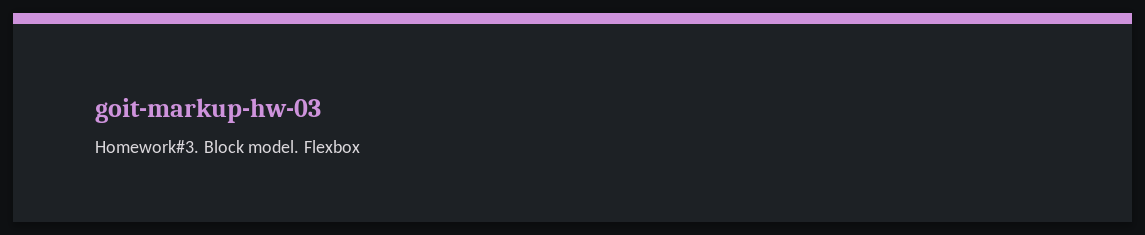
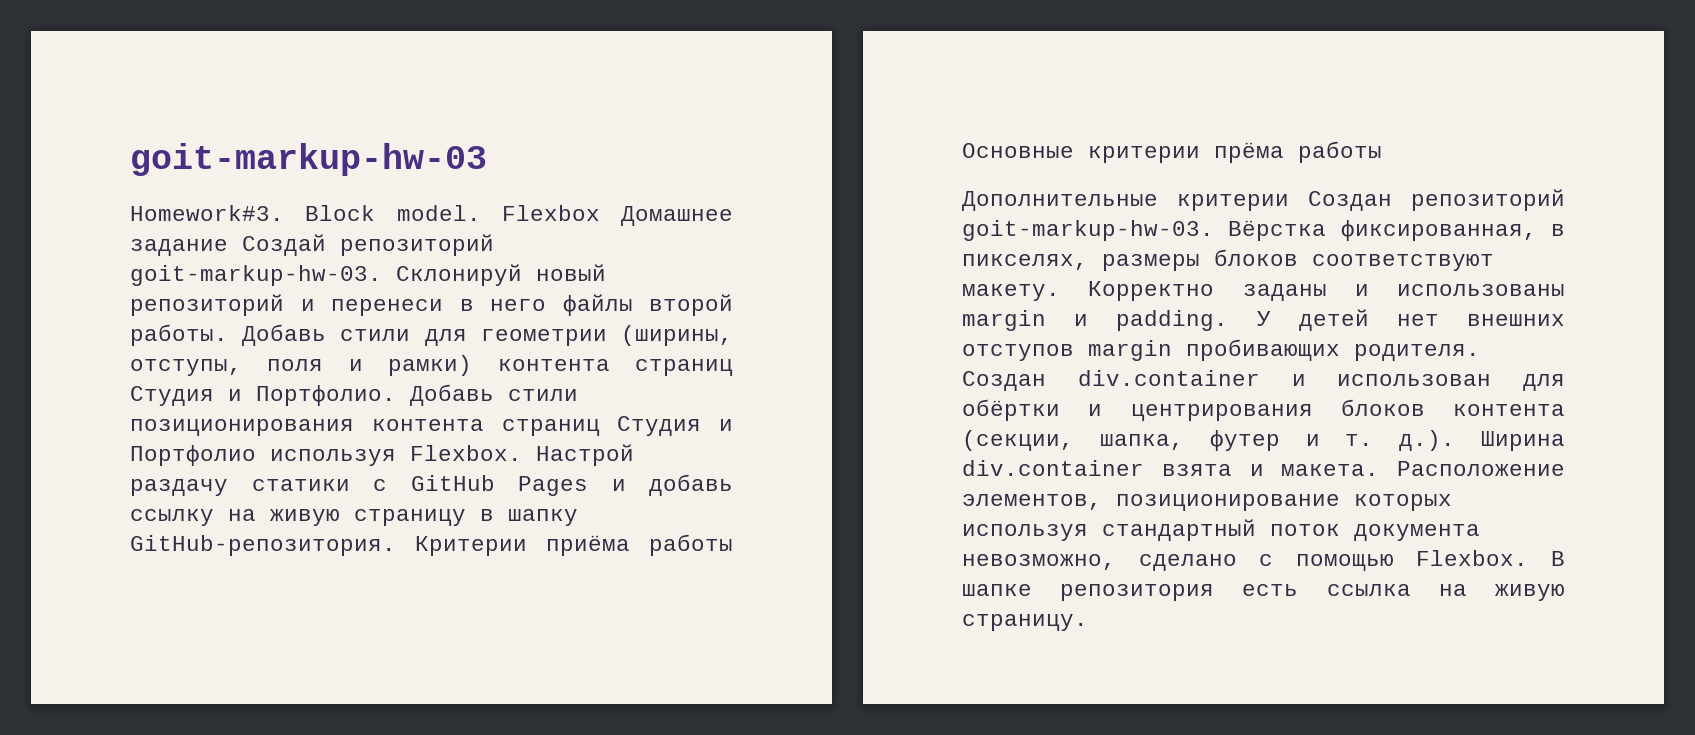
- Flexbox
+ Flexbox Домашнее задание Создай репозиторий goit-markup-hw-03. Склонируй новый репозиторий и перенеси в него файлы второй работы. Добавь стили для геометрии (ширины, отступы, поля и рамки) контента страниц Студия и Портфолио. Добавь стили позиционирования контента страниц Студия и Портфолио используя Flexbox. Настрой раздачу статики с GitHub Pages и добавь ссылку на живую страницу в шапку GitHub-репозитория. Критерии приёма работы Основные критерии прёма работы
+ Дополнительные критерии Создан репозиторий goit-markup-hw-03. Вёрстка фиксированная, в пикселях, размеры блоков соответствуют макету. Корректно заданы и использованы margin и padding. У детей нет внешних отступов margin пробивающих родителя. Создан div.container и использован для обёртки и центрирования блоков контента (секции, шапка, футер и т. д.). Ширина div.container взята и макета. Расположение элементов, позиционирование которых используя стандартный поток документа невозможно, сделано с помощью Flexbox. В шапке репозитория есть ссылка на живую страницу.

